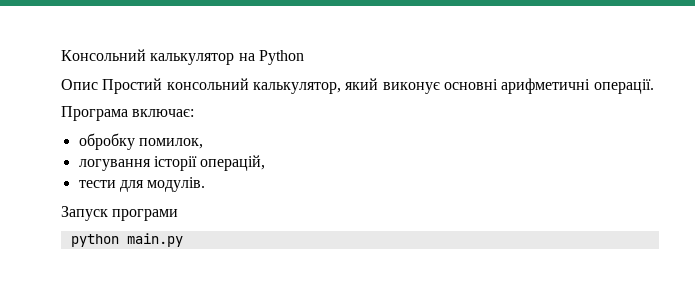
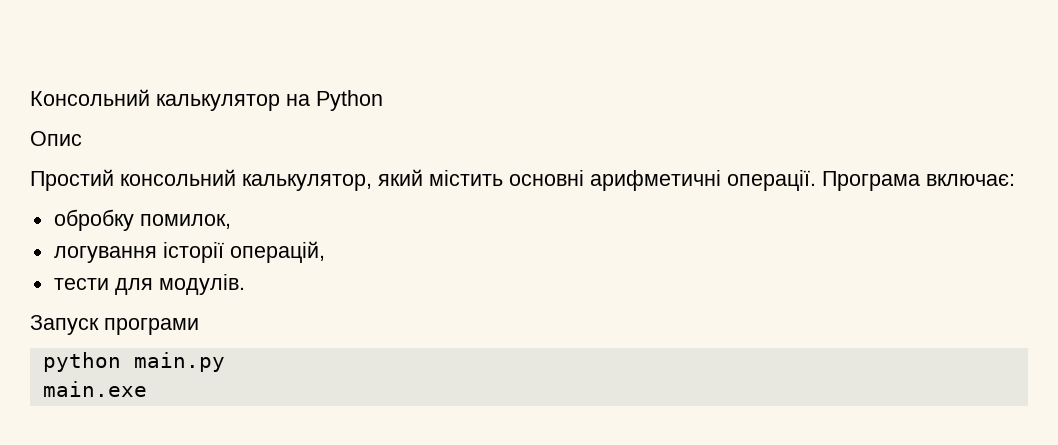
- Опис Простий консольний калькулятор, який виконує основні арифметичні операції.
- Програма включає:
+ Опис
+ Простий консольний калькулятор, який містить основні арифметичні операції. Програма включає:
+ main.exe

